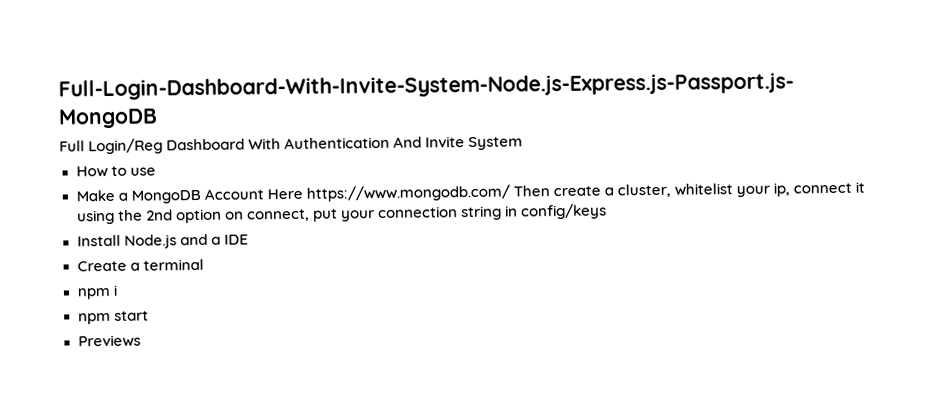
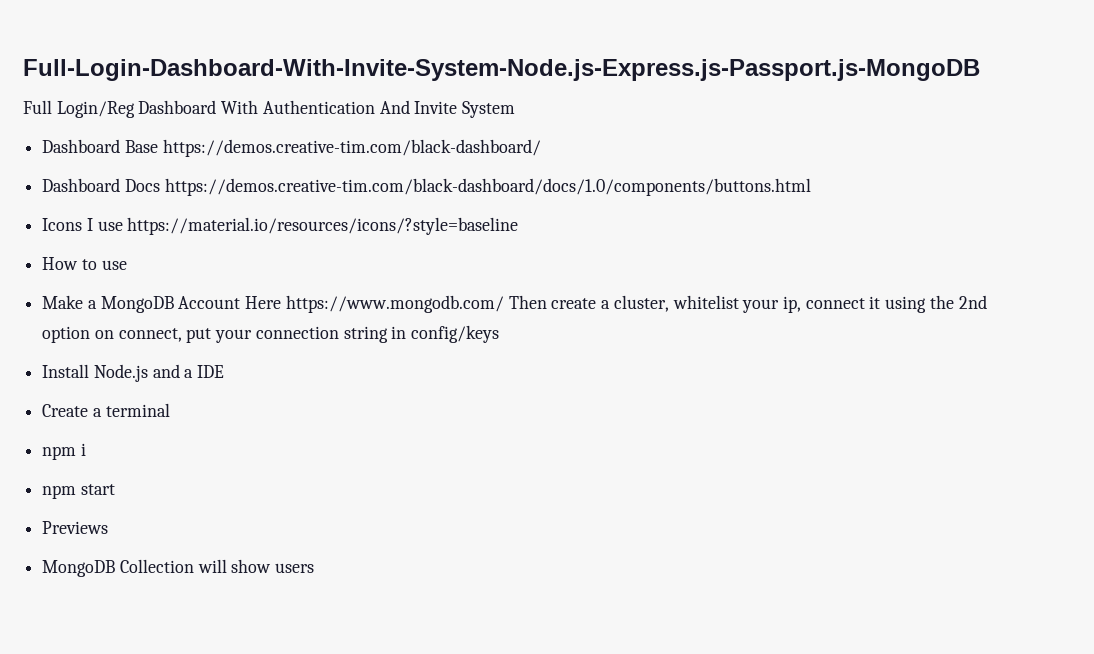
+ Dashboard Base https://demos.creative-tim.com/black-dashboard/
+ Dashboard Docs https://demos.creative-tim.com/black-dashboard/docs/1.0/components/buttons.html
+ Icons I use https://material.io/resources/icons/?style=baseline
+ MongoDB Collection will show users

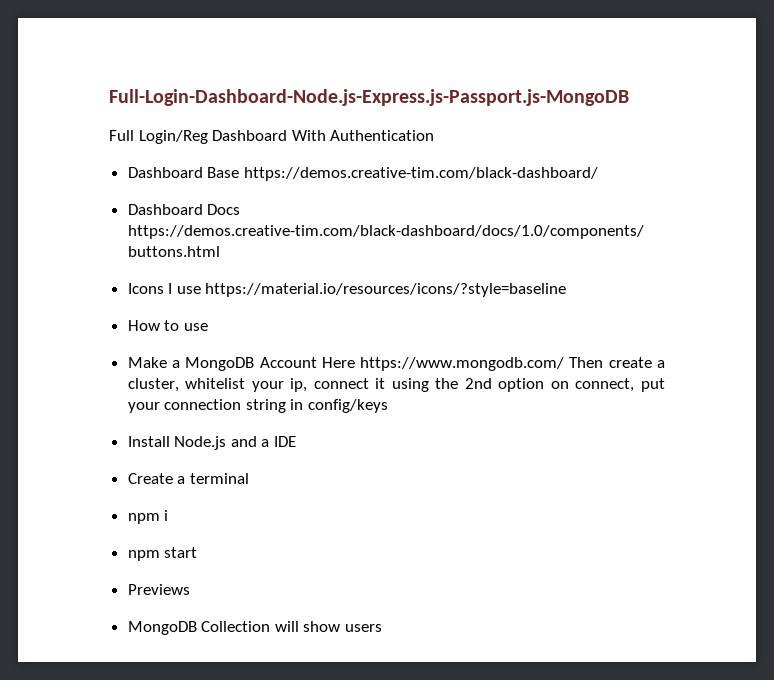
- Full-Login-Dashboard-With-Invite-System-Node.js-Express.js-Passport.js-MongoDB
+ Full-Login-Dashboard-Node.js-Express.js-Passport.js-MongoDB
- Full Login/Reg Dashboard With Authentication And Invite System
+ Full Login/Reg Dashboard With Authentication

